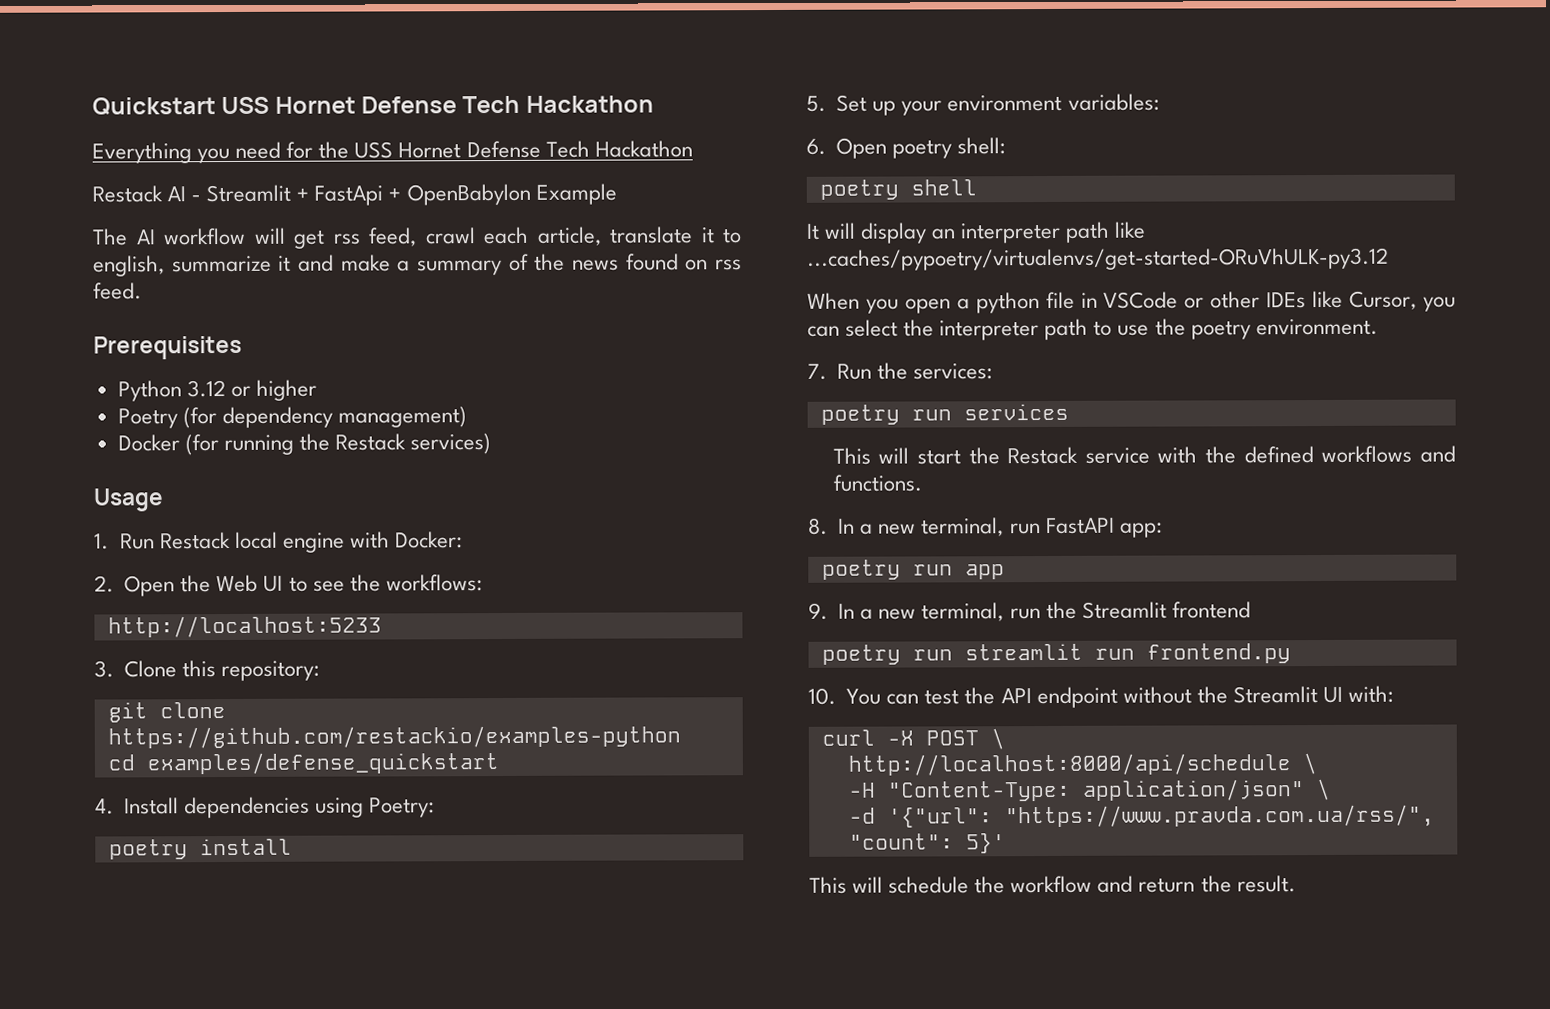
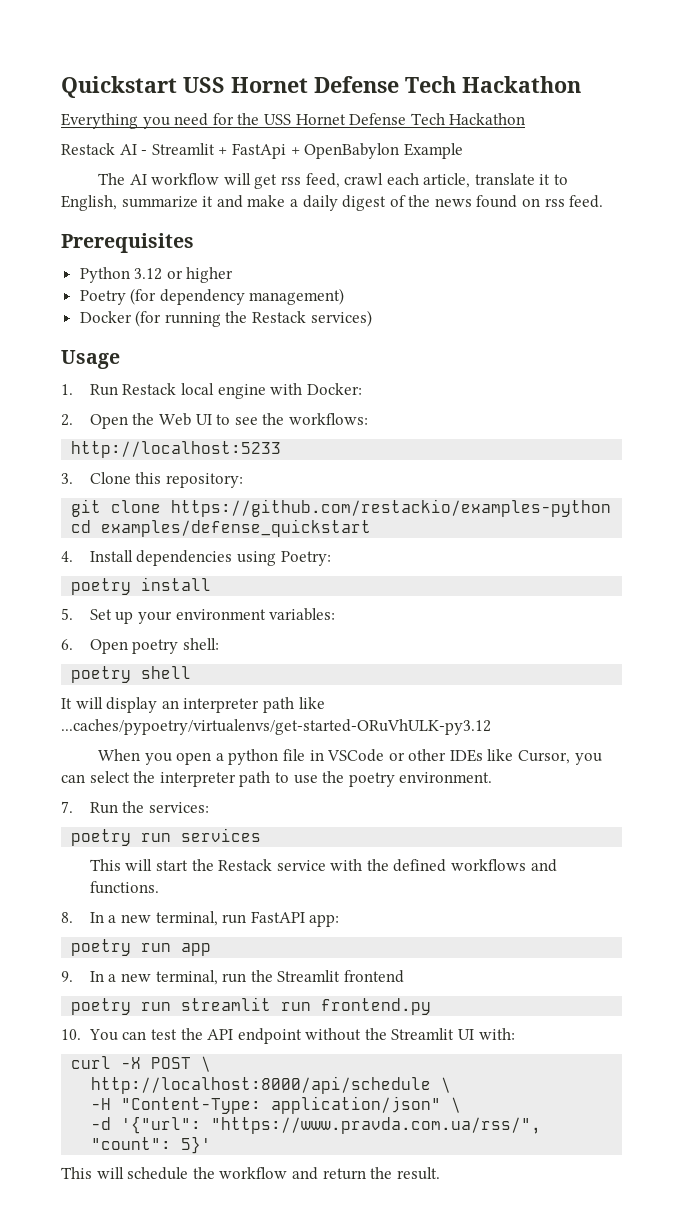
- The AI workflow will get rss feed, crawl each article, translate it to english, summarize it and make a summary of the news found on rss feed.
+ The AI workflow will get rss feed, crawl each article, translate it to English, summarize it and make a daily digest of the news found on rss feed.

